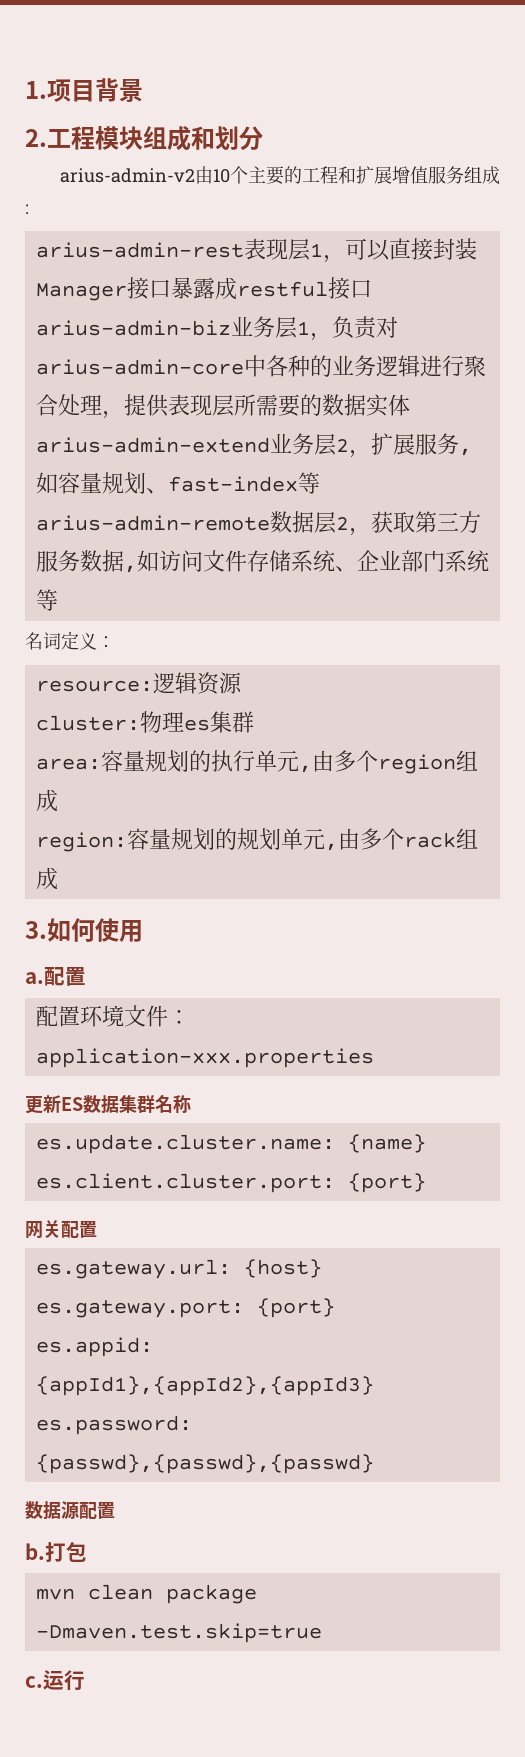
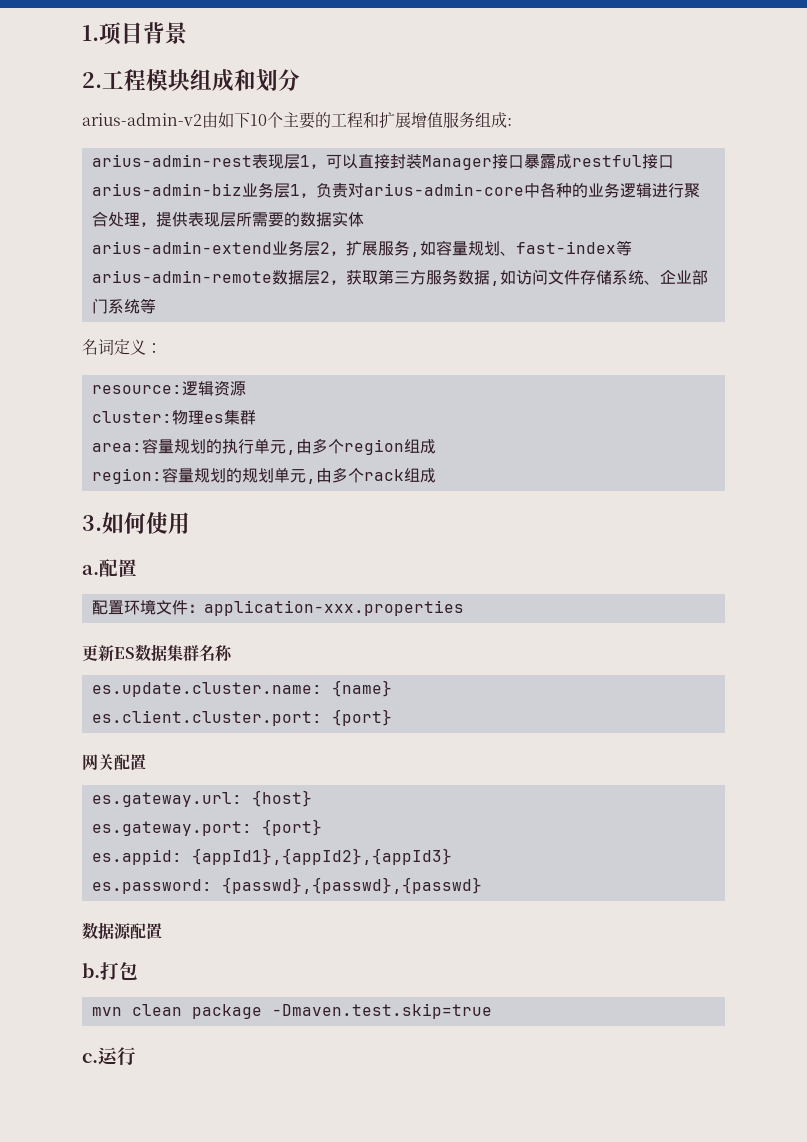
- arius-admin-v2由10个主要的工程和扩展增值服务组成:
+ arius-admin-v2由如下10个主要的工程和扩展增值服务组成:

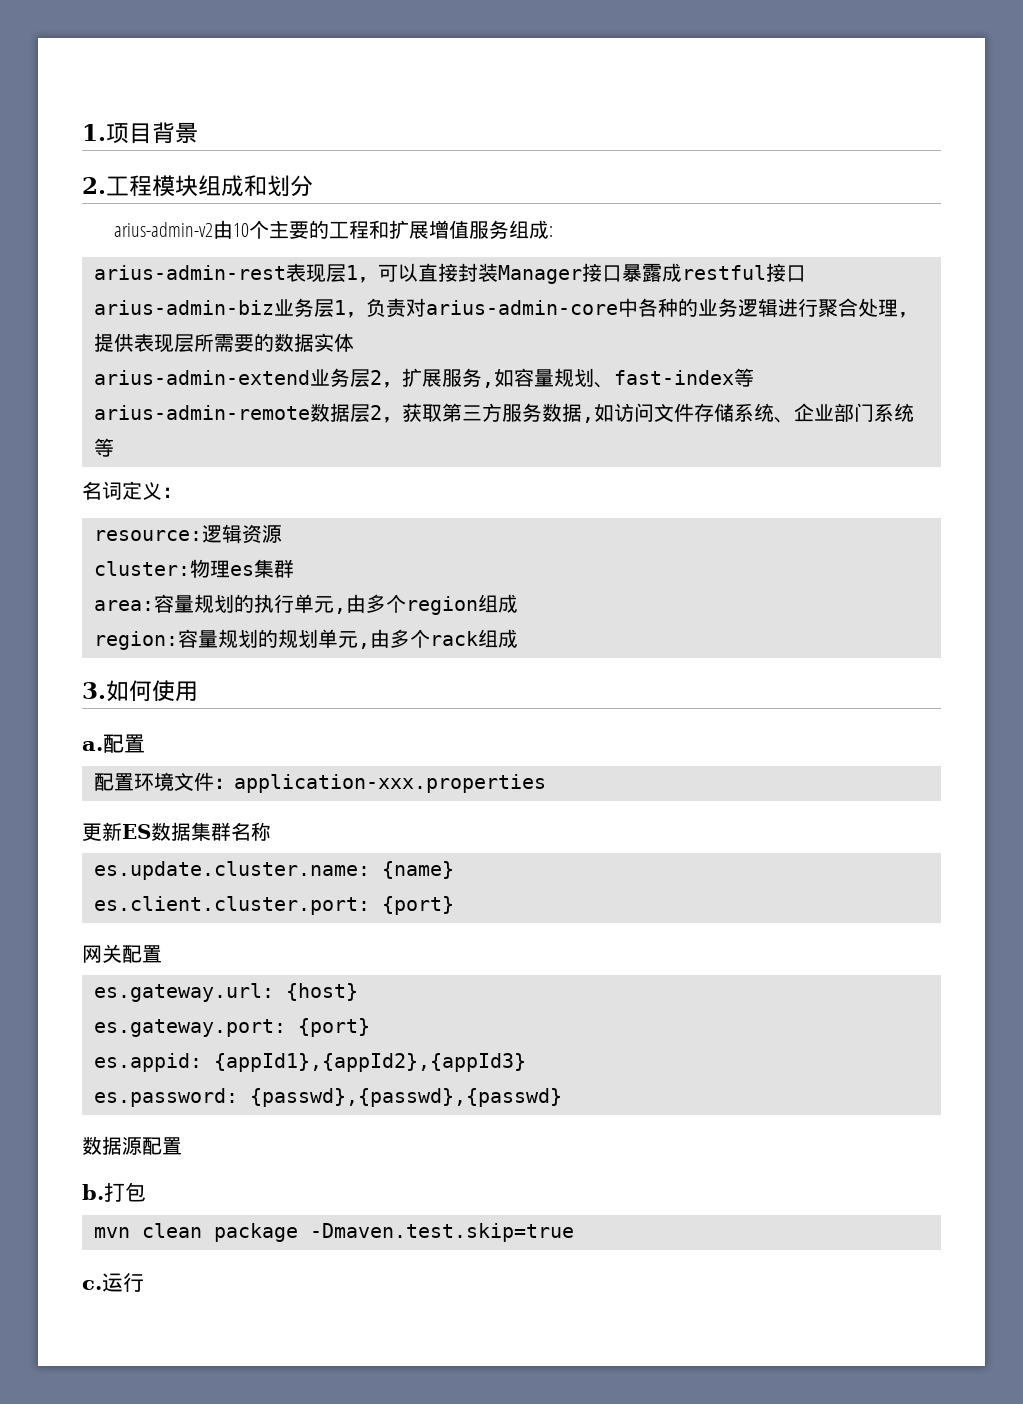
- arius-admin-v2由如下10个主要的工程和扩展增值服务组成:
+ arius-admin-v2由10个主要的工程和扩展增值服务组成:

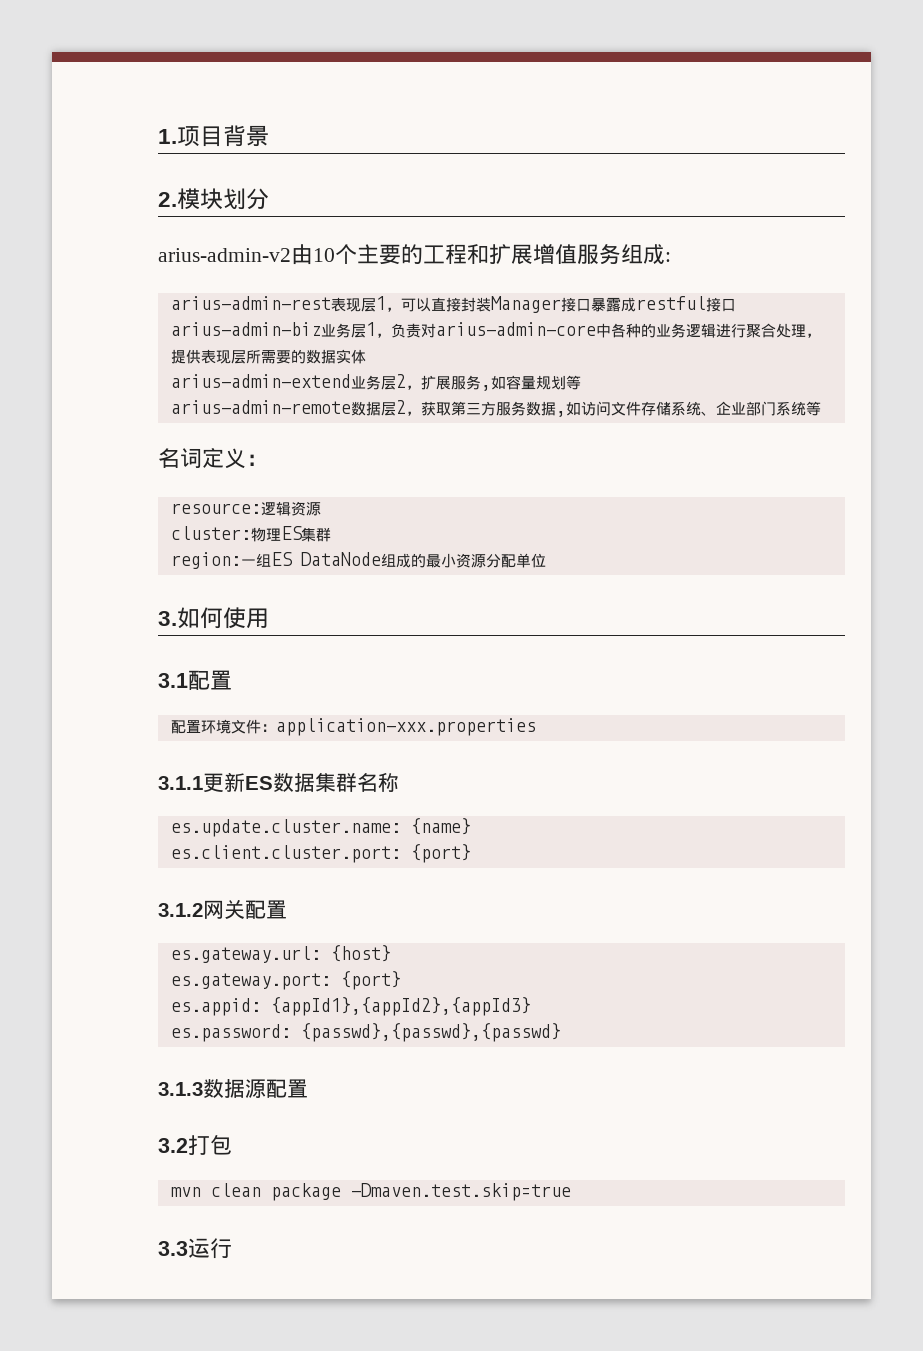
- 2.工程模块组成和划分
+ 2.模块划分
- arius-admin-extend业务层2，扩展服务,如容量规划、fast-index等
+ arius-admin-extend业务层2，扩展服务,如容量规划等
- cluster:物理es集群
+ cluster:物理ES集群
- area:容量规划的执行单元,由多个region组成
- region:容量规划的规划单元,由多个rack组成
+ region:一组ES DataNode组成的最小资源分配单位
- a.配置
+ 3.1配置
- 更新ES数据集群名称
+ 3.1.1更新ES数据集群名称
- 网关配置
+ 3.1.2网关配置
- 数据源配置
+ 3.1.3数据源配置
- b.打包
+ 3.2打包
- c.运行
+ 3.3运行

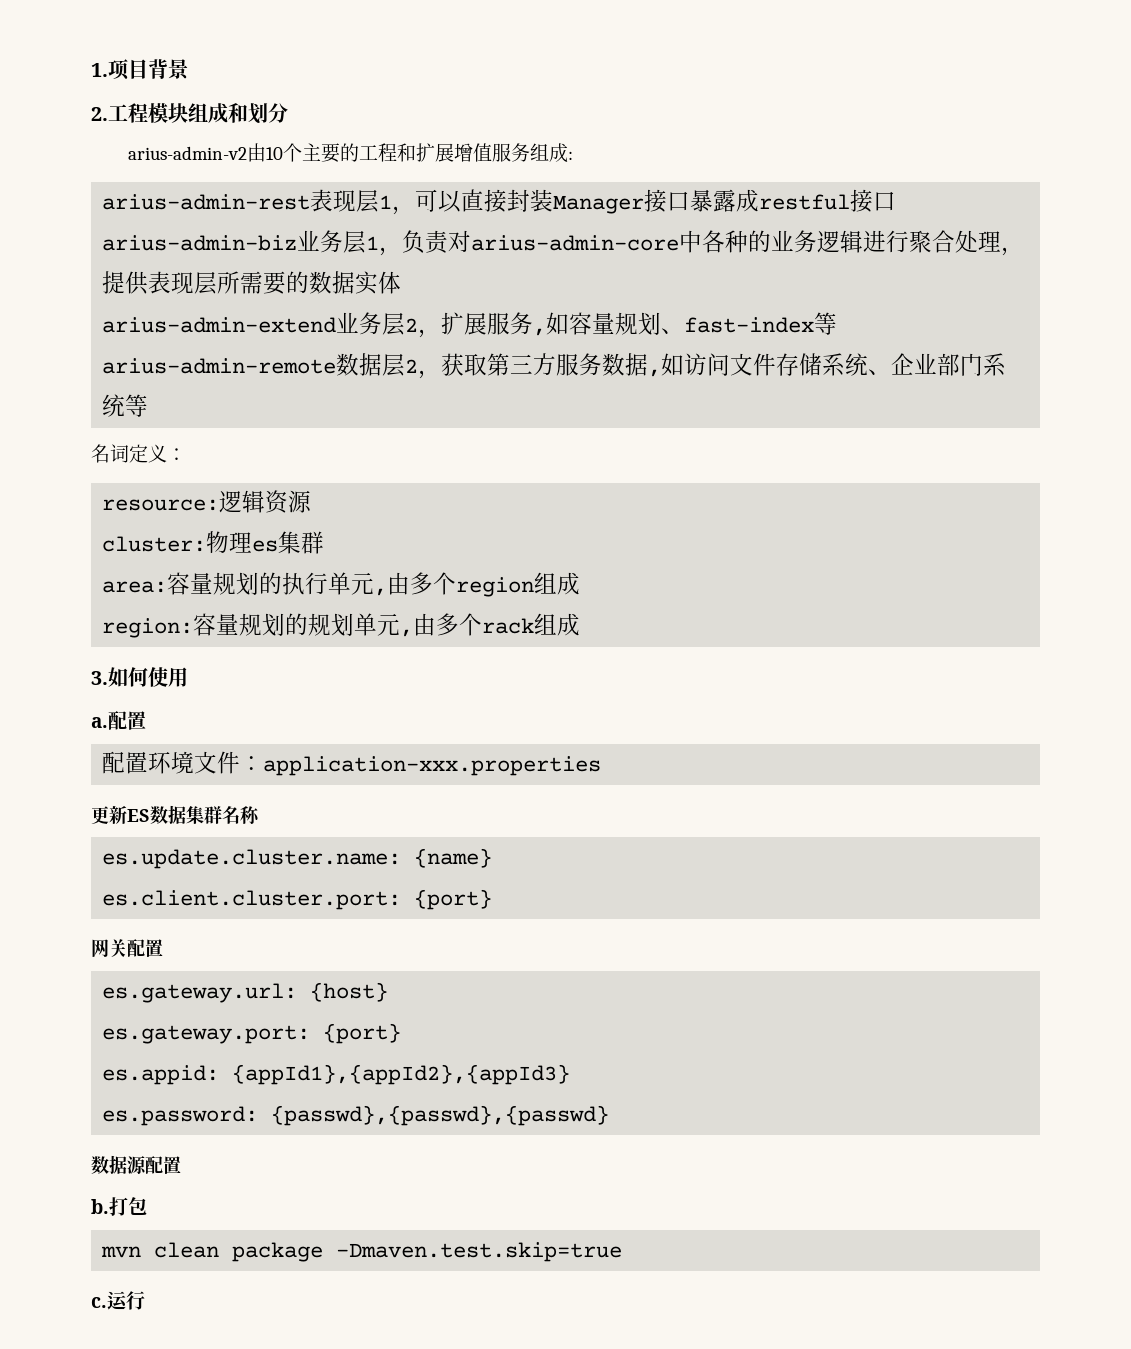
- 2.模块划分
+ 2.工程模块组成和划分
- arius-admin-extend业务层2，扩展服务,如容量规划等
+ arius-admin-extend业务层2，扩展服务,如容量规划、fast-index等
- cluster:物理ES集群
+ cluster:物理es集群
- region:一组ES DataNode组成的最小资源分配单位
+ area:容量规划的执行单元,由多个region组成
+ region:容量规划的规划单元,由多个rack组成
- 3.1配置
+ a.配置
- 3.1.1更新ES数据集群名称
+ 更新ES数据集群名称
- 3.1.2网关配置
+ 网关配置
- 3.1.3数据源配置
+ 数据源配置
- 3.2打包
+ b.打包
- 3.3运行
+ c.运行

